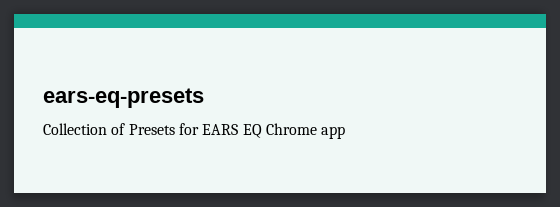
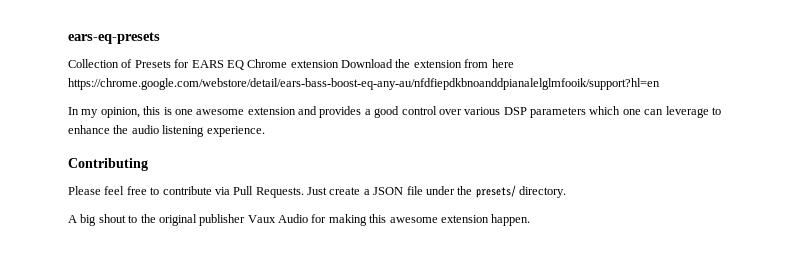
- Collection of Presets for EARS EQ Chrome app
+ Collection of Presets for EARS EQ Chrome extension Download the extension from here https://chrome.google.com/webstore/detail/ears-bass-boost-eq-any-au/nfdfiepdkbnoanddpianalelglmfooik/support?hl=en
+ In my opinion, this is one awesome extension and provides a good control over various DSP parameters which one can leverage to enhance the audio listening experience.
+ Contributing
+ Please feel free to contribute via Pull Requests. Just create a JSON file under the presets/ directory.
+ A big shout to the original publisher Vaux Audio for making this awesome extension happen.

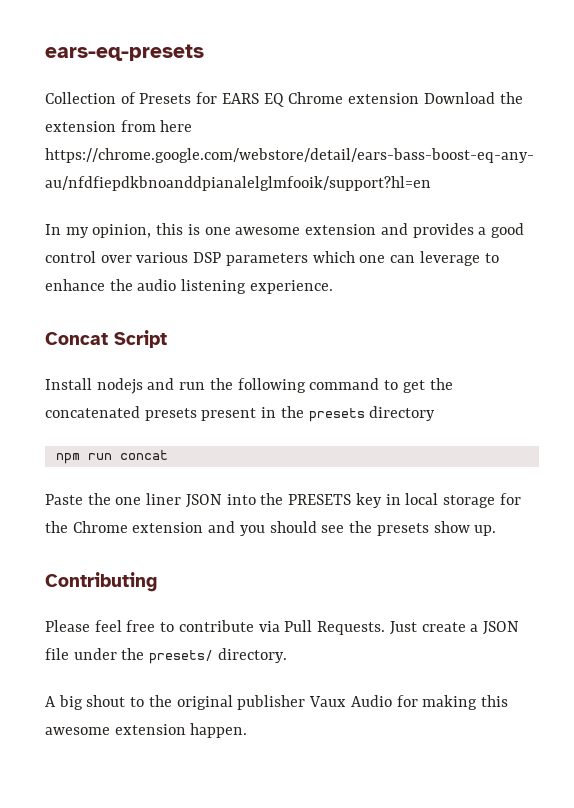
+ Concat Script
+ Install nodejs and run the following command to get the concatenated presets present in the presets directory
+ npm run concat
+ Paste the one liner JSON into the PRESETS key in local storage for the Chrome extension and you should see the presets show up.

